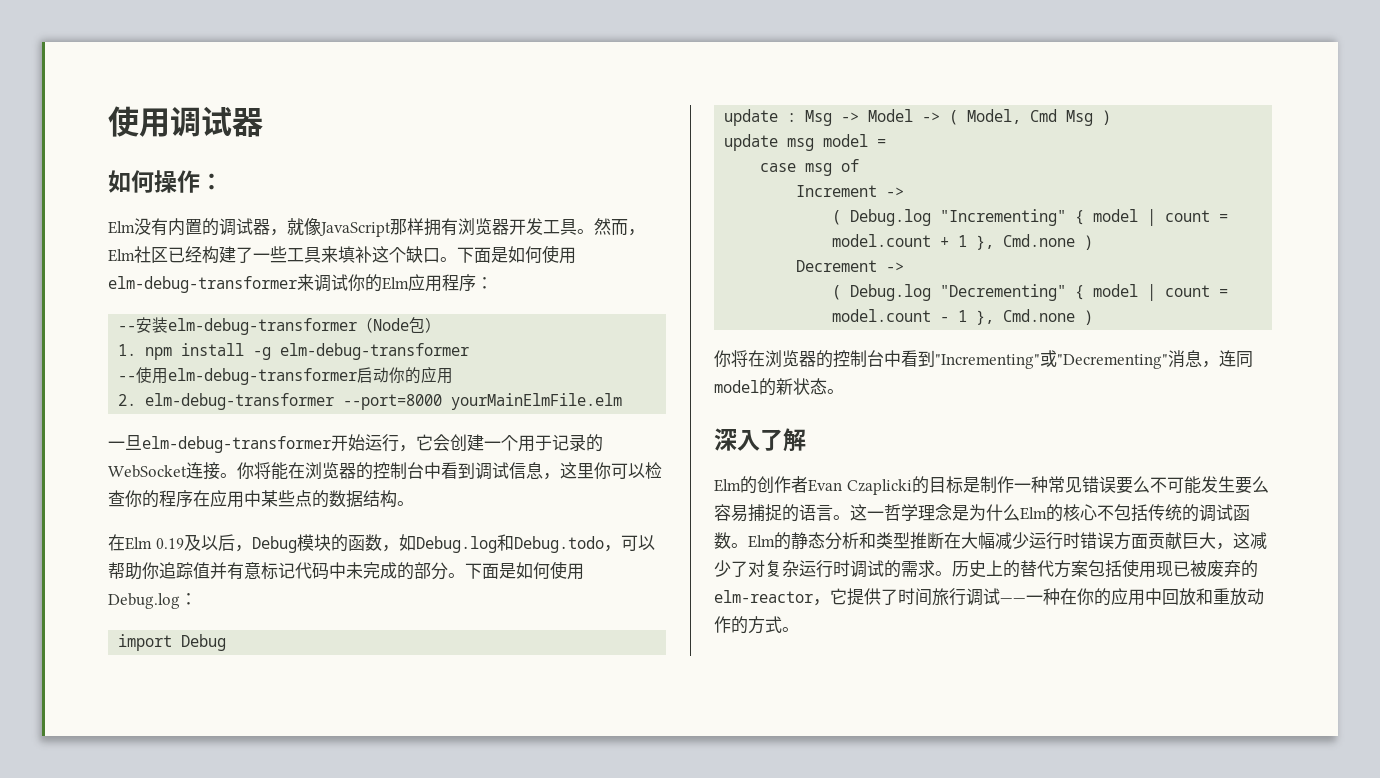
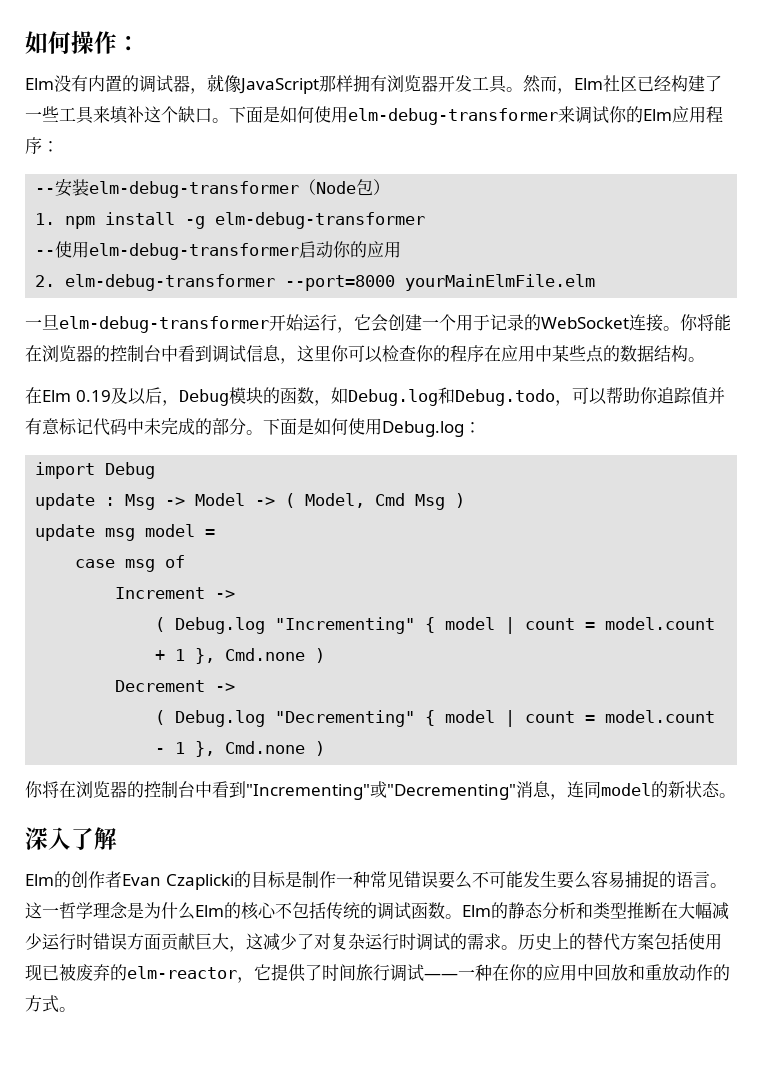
- 使用调试器

